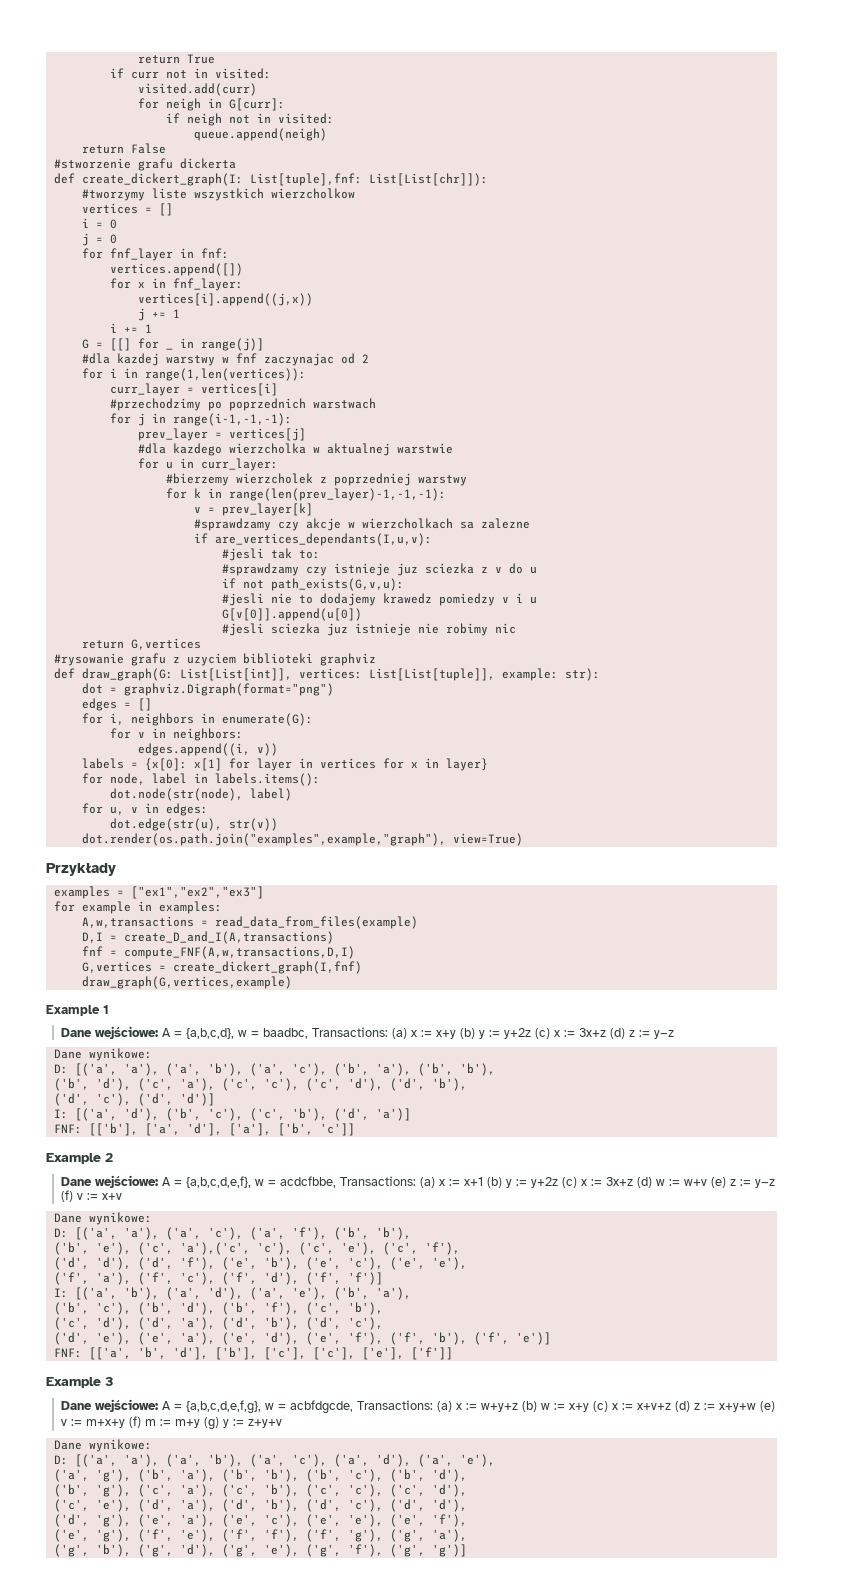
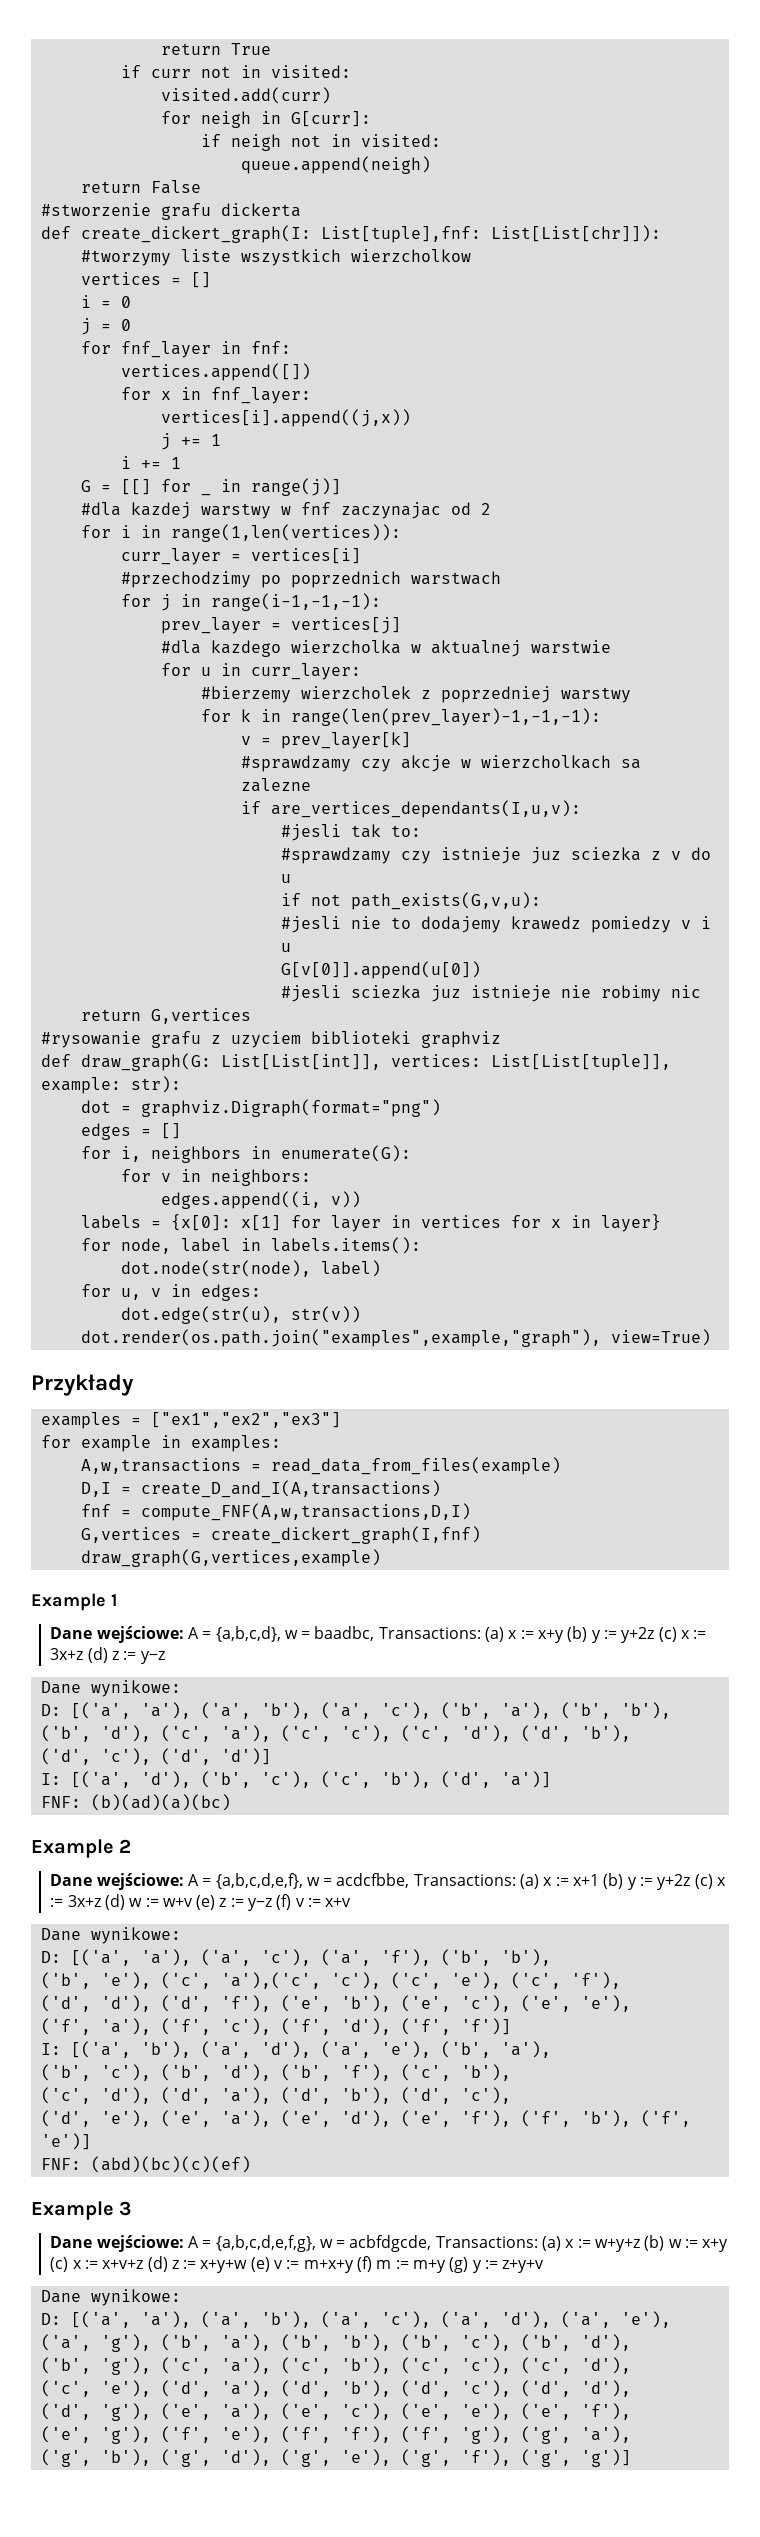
- FNF: [['b'], ['a', 'd'], ['a'], ['b', 'c']]
+ FNF: (b)(ad)(a)(bc)
- FNF: [['a', 'b', 'd'], ['b'], ['c'], ['c'], ['e'], ['f']]
+ FNF: (abd)(bc)(c)(ef)

